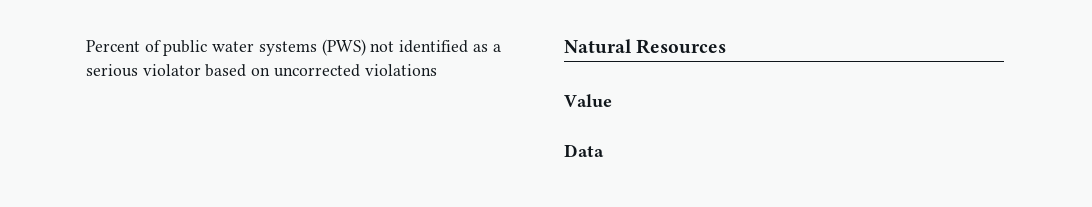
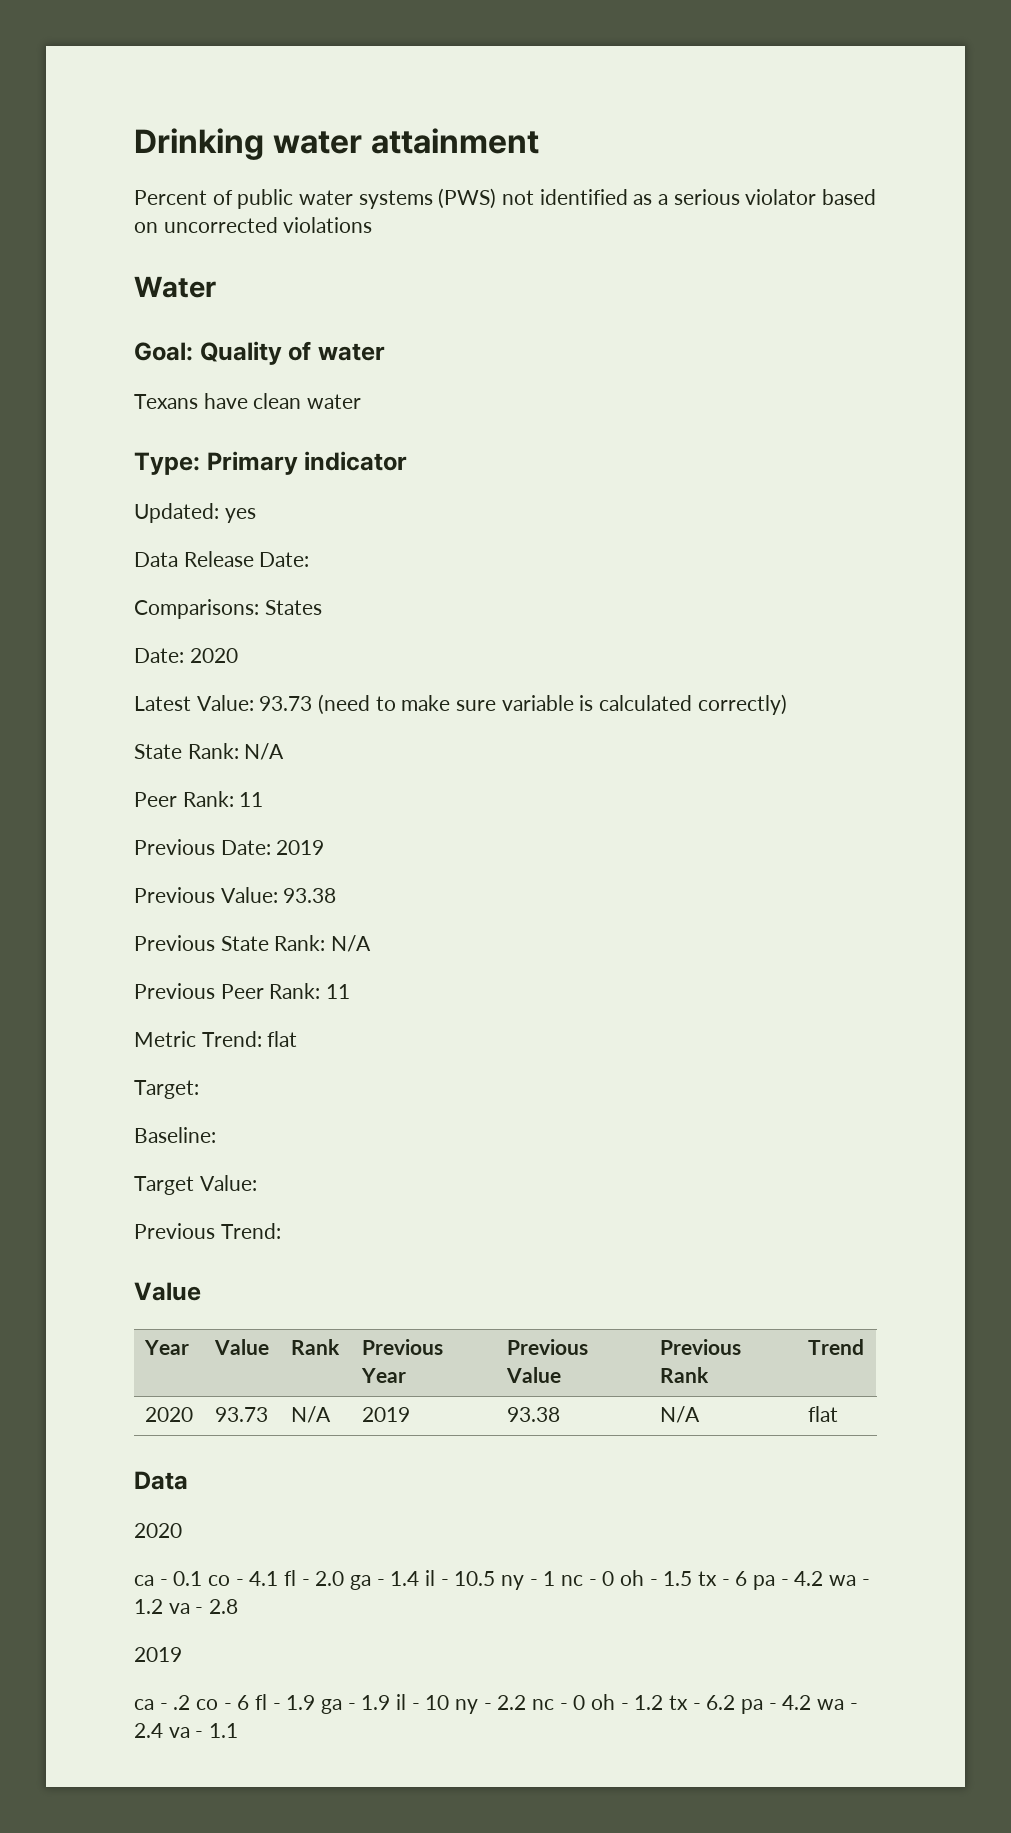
+ Drinking water attainment
- Natural Resources
+ Water
+ Goal: Quality of water
+ Texans have clean water
+ Type: Primary indicator
+ Updated: yes
+ Data Release Date:
+ Comparisons: States
+ Date: 2020
+ Latest Value: 93.73 (need to make sure variable is calculated correctly)
+ State Rank: N/A
+ Peer Rank: 11
+ Previous Date: 2019
+ Previous Value: 93.38
+ Previous State Rank: N/A
+ Previous Peer Rank: 11
+ Metric Trend: flat
+ Target:
+ Baseline:
+ Target Value:
+ Previous Trend:
  Value
+ Year | Value | Rank | Previous Year | Previous Value | Previous Rank | Trend
+ 2020 | 93.73 | N/A | 2019 | 93.38 | N/A | flat
  Data
+ 2020
+ ca - 0.1 co - 4.1 fl - 2.0 ga - 1.4 il - 10.5 ny - 1 nc - 0 oh - 1.5 tx - 6 pa - 4.2 wa - 1.2 va - 2.8
+ 2019
+ ca - .2 co - 6 fl - 1.9 ga - 1.9 il - 10 ny - 2.2 nc - 0 oh - 1.2 tx - 6.2 pa - 4.2 wa - 2.4 va - 1.1

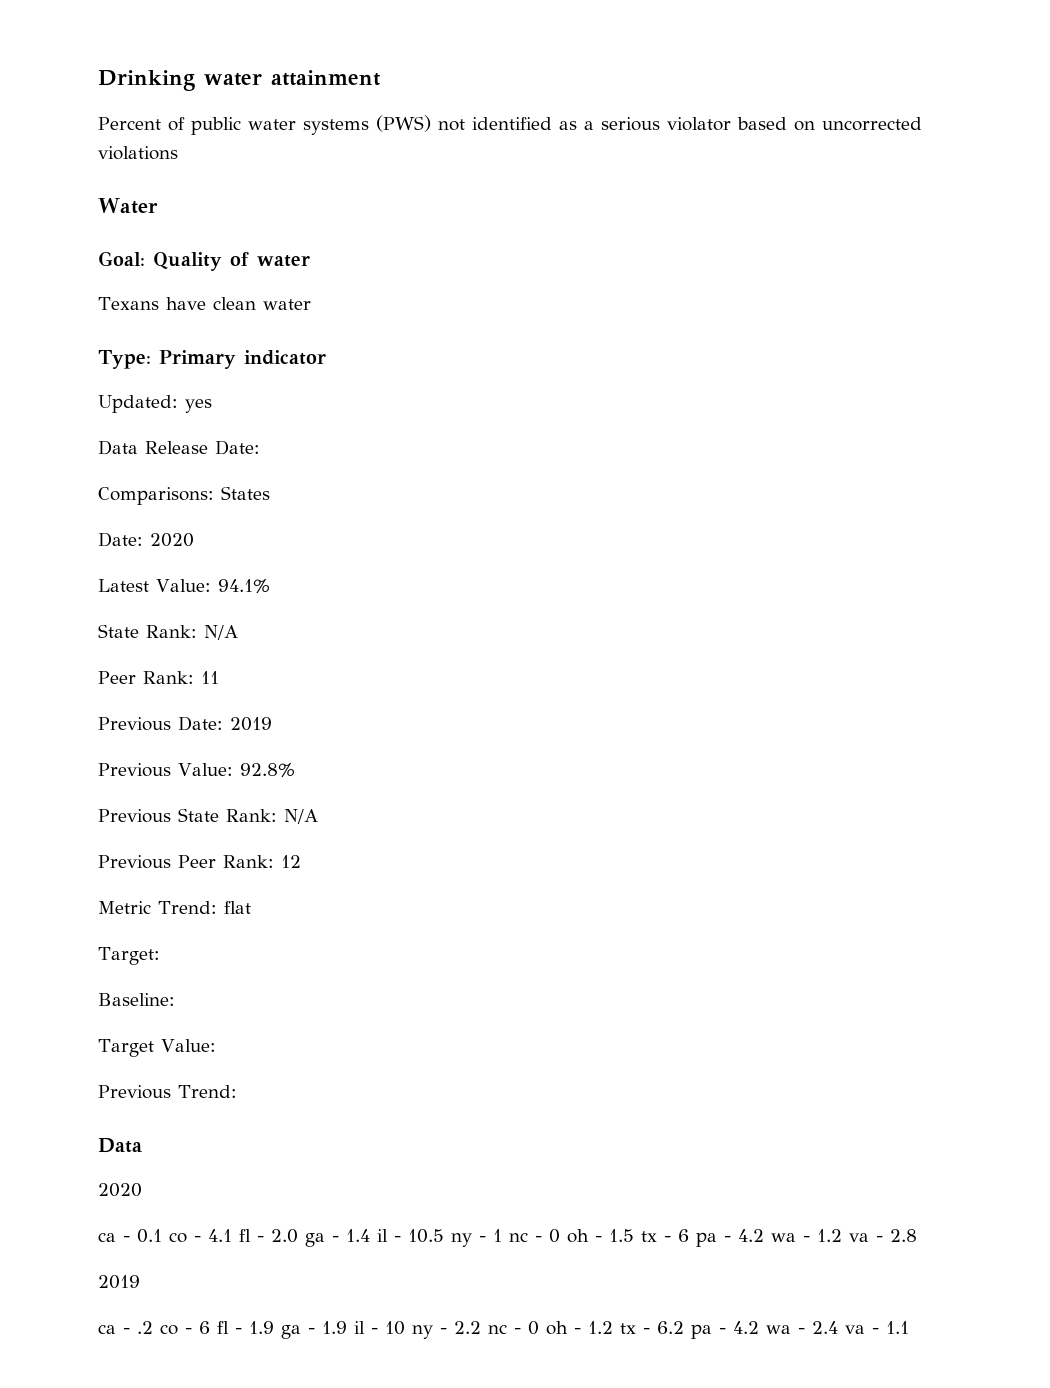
- Latest Value: 93.73 (need to make sure variable is calculated correctly)
+ Latest Value: 94.1%
- Previous Value: 93.38
+ Previous Value: 92.8%
- Previous Peer Rank: 11
+ Previous Peer Rank: 12
  Previous Trend:
- Value
- Year | Value | Rank | Previous Year | Previous Value | Previous Rank | Trend
- 2020 | 93.73 | N/A | 2019 | 93.38 | N/A | flat

